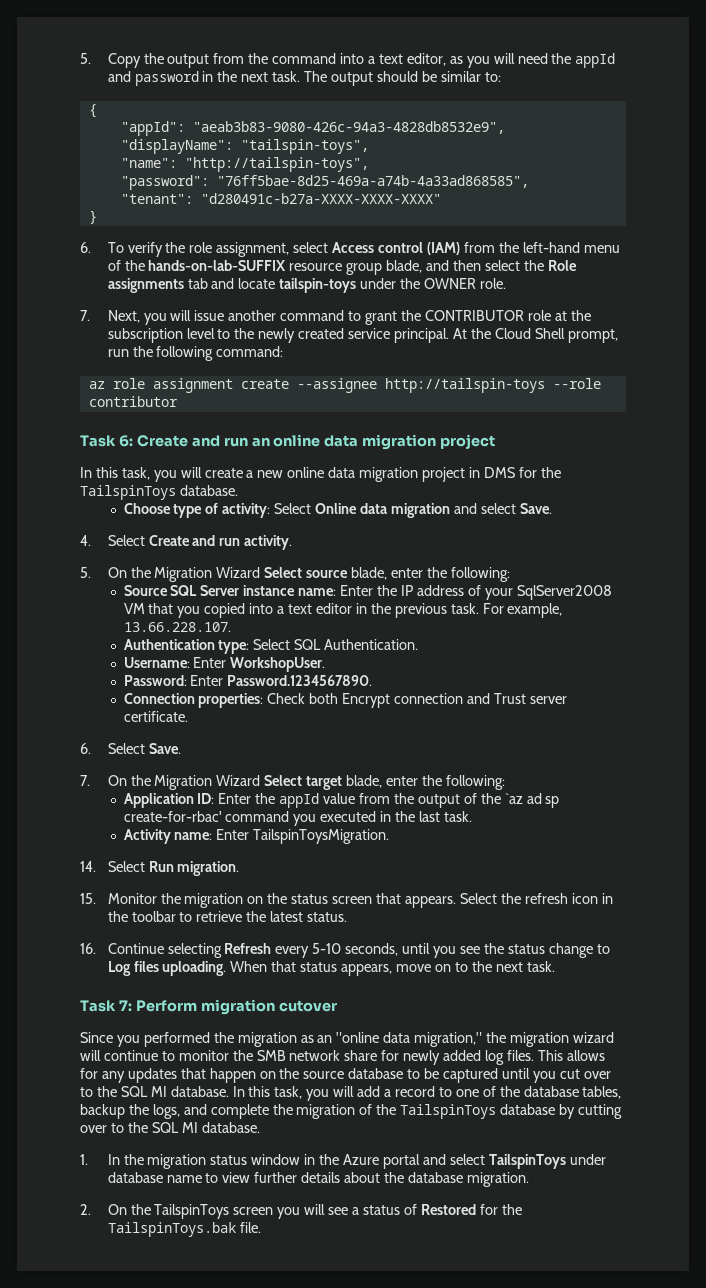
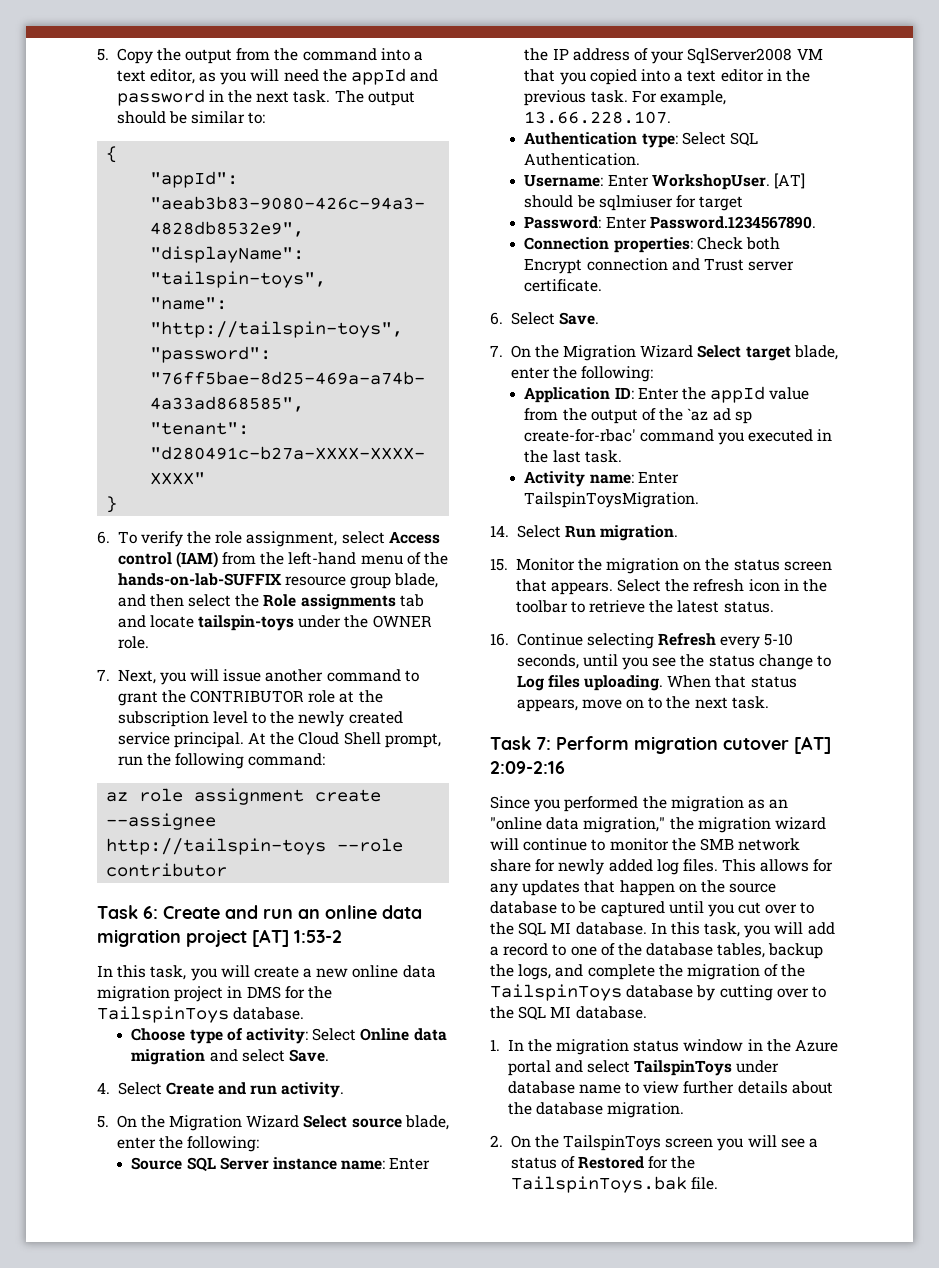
- Task 6: Create and run an online data migration project
+ Task 6: Create and run an online data migration project [AT] 1:53-2
+ [AT] should be sqlmiuser for target
- Task 7: Perform migration cutover
+ Task 7: Perform migration cutover [AT] 2:09-2:16

